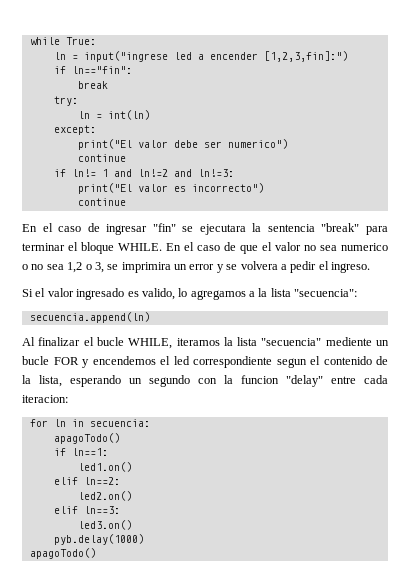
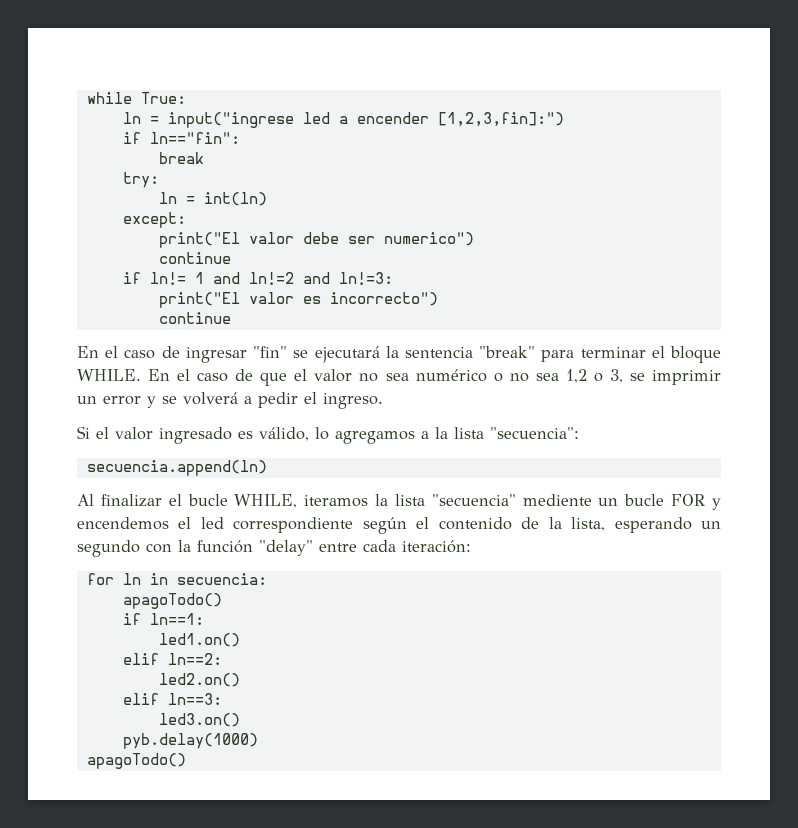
- En el caso de ingresar "fin" se ejecutara la sentencia "break" para terminar el bloque WHILE.
+ En el caso de ingresar "fin" se ejecutará la sentencia "break" para terminar el bloque WHILE.
- En el caso de que el valor no sea numerico o no sea 1,2 o 3, se imprimira un error y se volvera a pedir el ingreso.
+ En el caso de que el valor no sea numérico o no sea 1,2 o 3, se imprimir un error y se volverá a pedir el ingreso.
- Si el valor ingresado es valido, lo agregamos a la lista "secuencia":
+ Si el valor ingresado es válido, lo agregamos a la lista "secuencia":
- Al finalizar el bucle WHILE, iteramos la lista "secuencia" mediente un bucle FOR y encendemos el led correspondiente segun el contenido de la lista, esperando un segundo con la funcion "delay" entre cada iteracion:
+ Al finalizar el bucle WHILE, iteramos la lista "secuencia" mediente un bucle FOR y encendemos el led correspondiente según el contenido de la lista, esperando un segundo con la función "delay" entre cada iteración:

